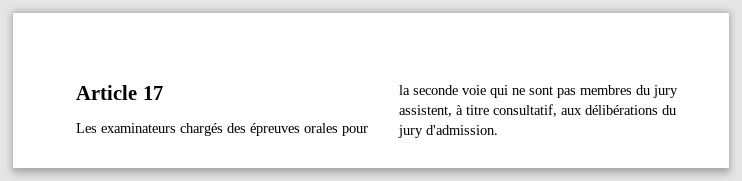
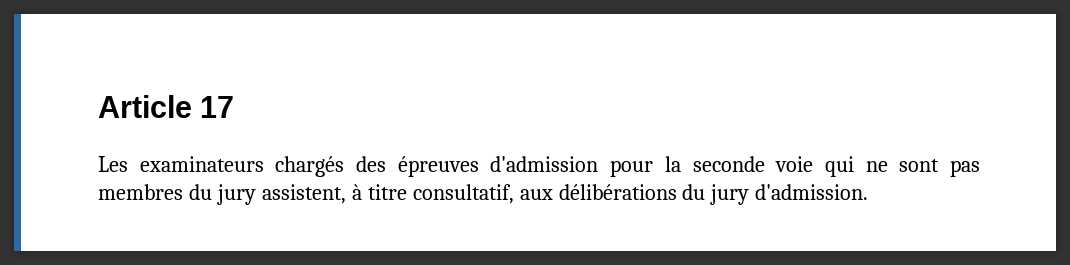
- Les examinateurs chargés des épreuves orales pour la seconde voie qui ne sont pas membres du jury assistent, à titre consultatif, aux délibérations du jury d'admission.
+ Les examinateurs chargés des épreuves d'admission pour la seconde voie qui ne sont pas membres du jury assistent, à titre consultatif, aux délibérations du jury d'admission.

